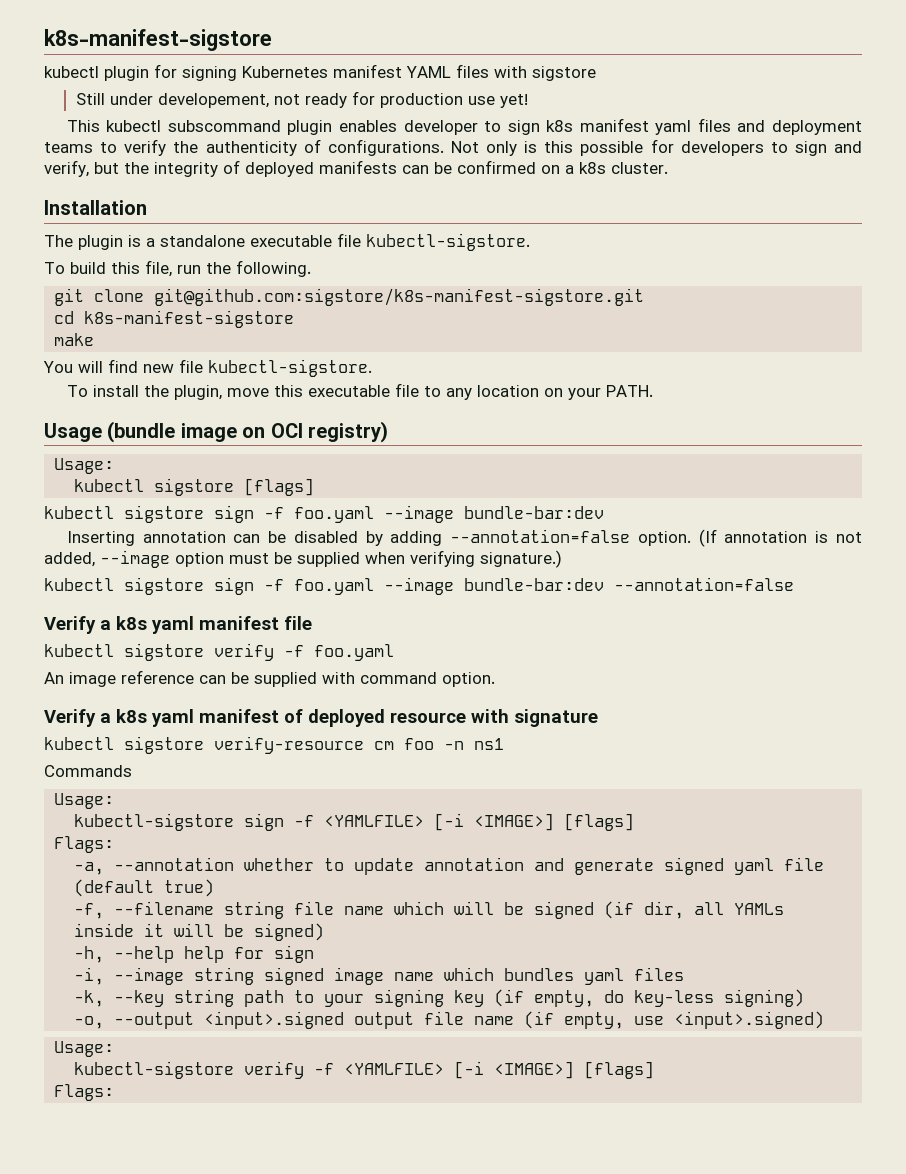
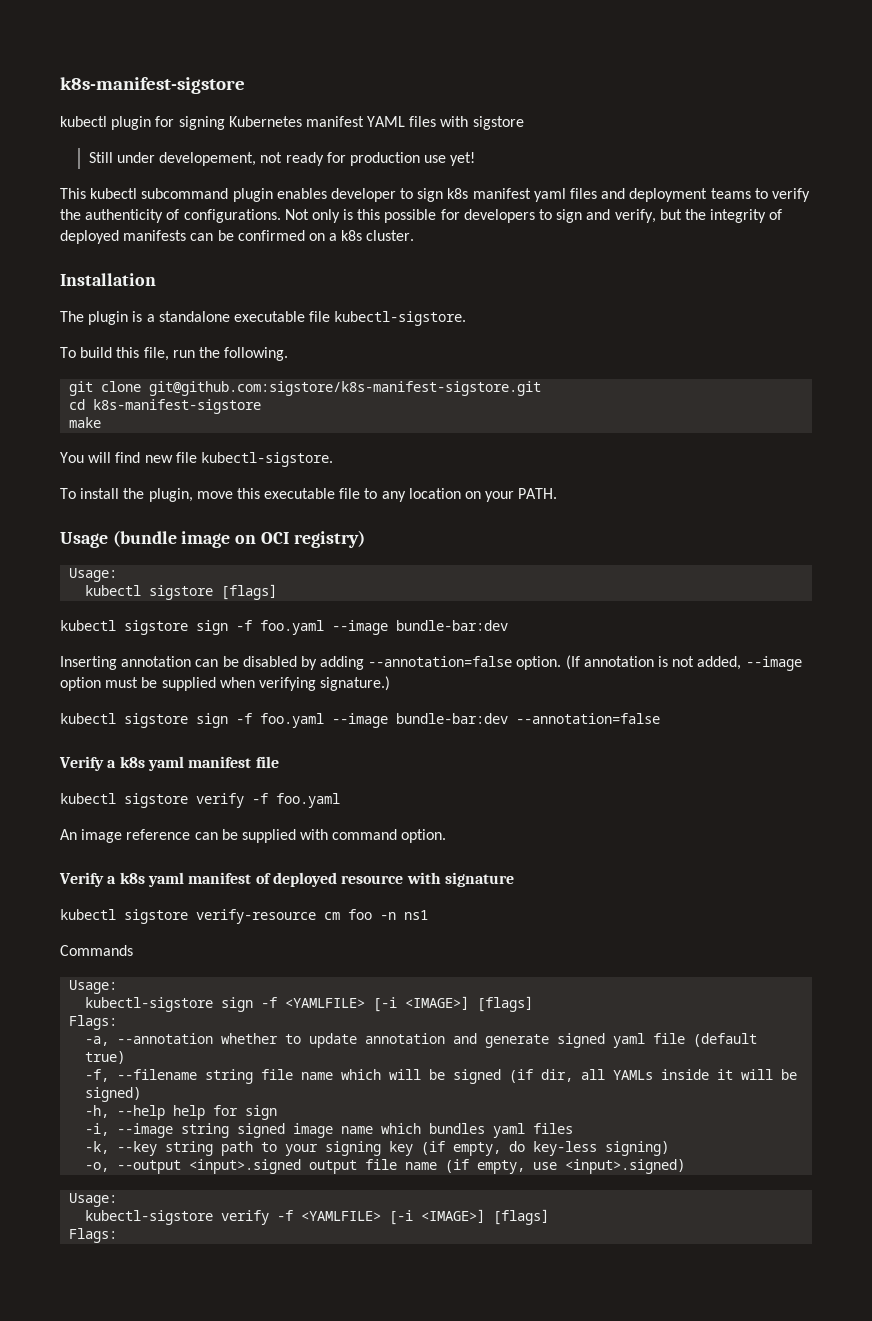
- This kubectl subscommand plugin enables developer to sign k8s manifest yaml files and deployment teams to verify the authenticity of configurations.
+ This kubectl subcommand plugin enables developer to sign k8s manifest yaml files and deployment teams to verify the authenticity of configurations.

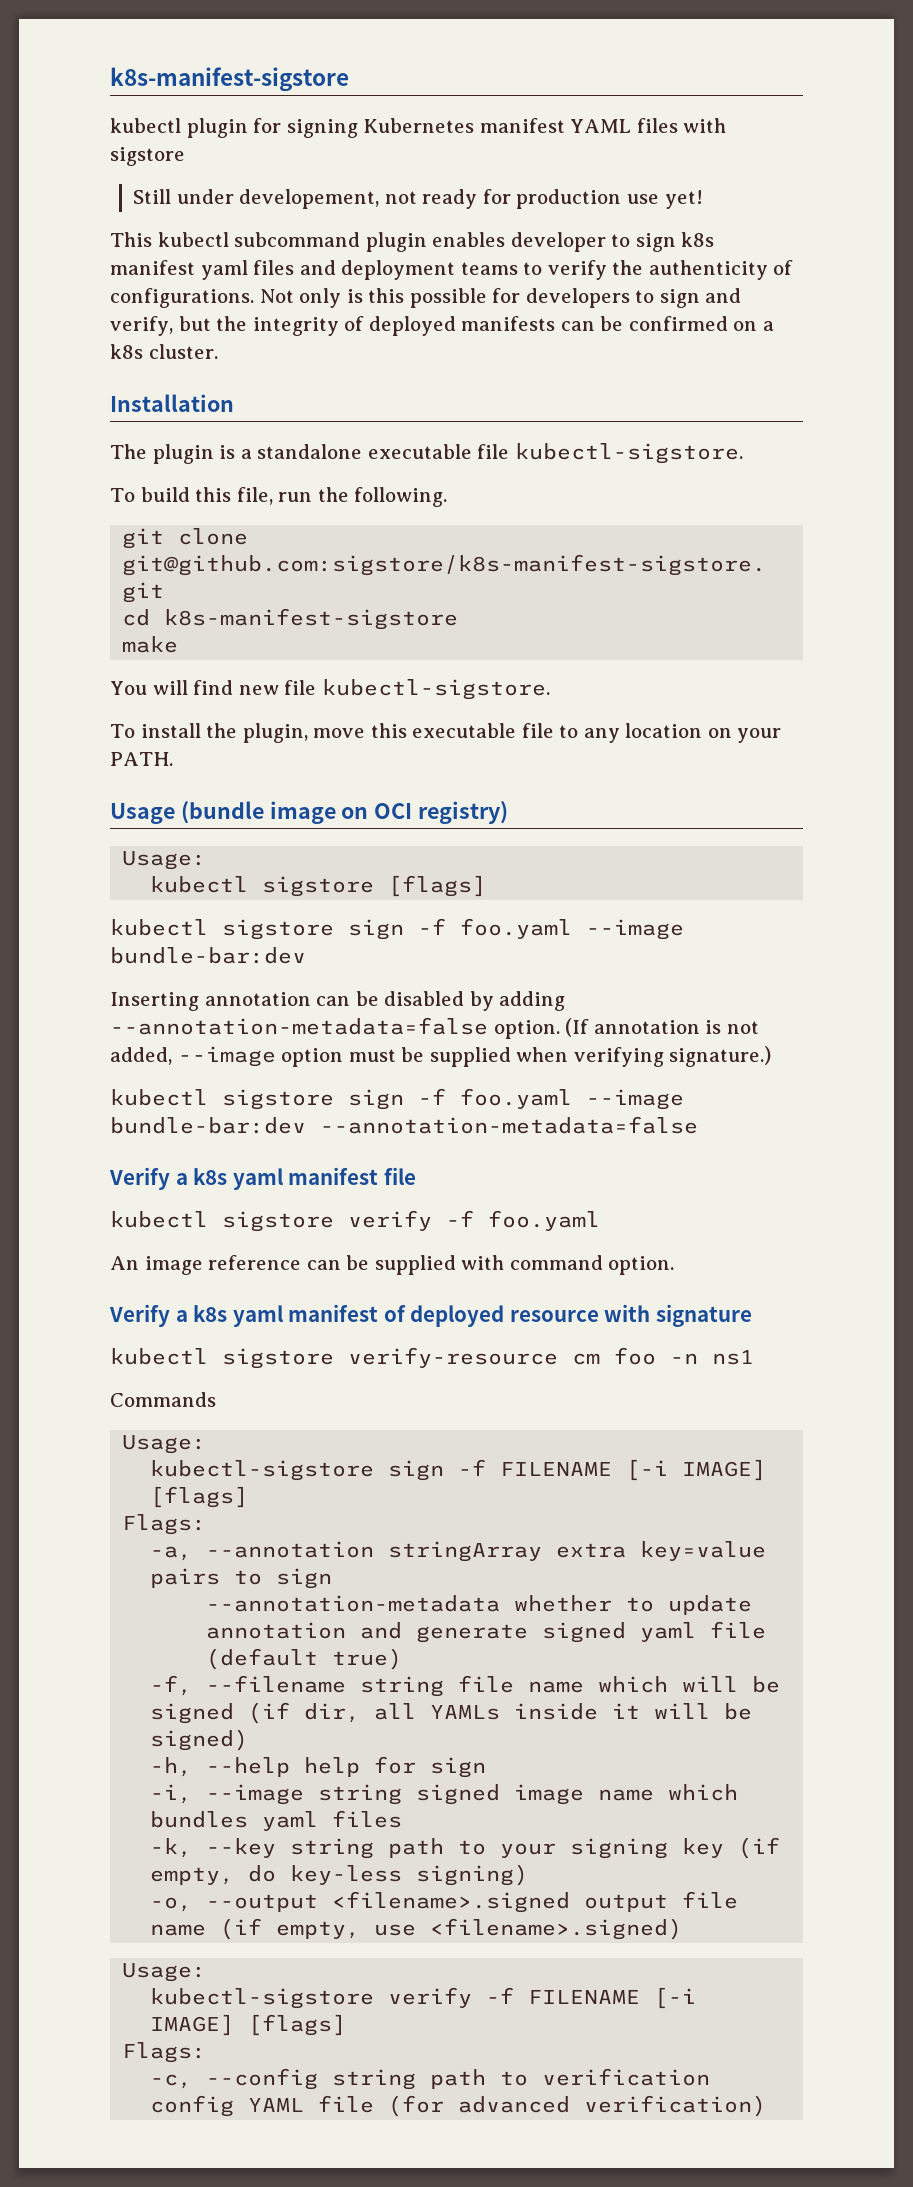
- Inserting annotation can be disabled by adding --annotation=false option.
+ Inserting annotation can be disabled by adding --annotation-metadata=false option.
- kubectl sigstore sign -f foo.yaml --image bundle-bar:dev --annotation=false
+ kubectl sigstore sign -f foo.yaml --image bundle-bar:dev --annotation-metadata=false
- kubectl-sigstore sign -f <YAMLFILE> [-i <IMAGE>] [flags]
+ kubectl-sigstore sign -f FILENAME [-i IMAGE] [flags]
- -a, --annotation whether to update annotation and generate signed yaml file (default true)
+ -a, --annotation stringArray extra key=value pairs to sign
+ --annotation-metadata whether to update annotation and generate signed yaml file (default true)
- -o, --output <input>.signed output file name (if empty, use <input>.signed)
+ -o, --output <filename>.signed output file name (if empty, use <filename>.signed)
- kubectl-sigstore verify -f <YAMLFILE> [-i <IMAGE>] [flags]
+ kubectl-sigstore verify -f FILENAME [-i IMAGE] [flags]
  Flags:
+ -c, --config string path to verification config YAML file (for advanced verification)

